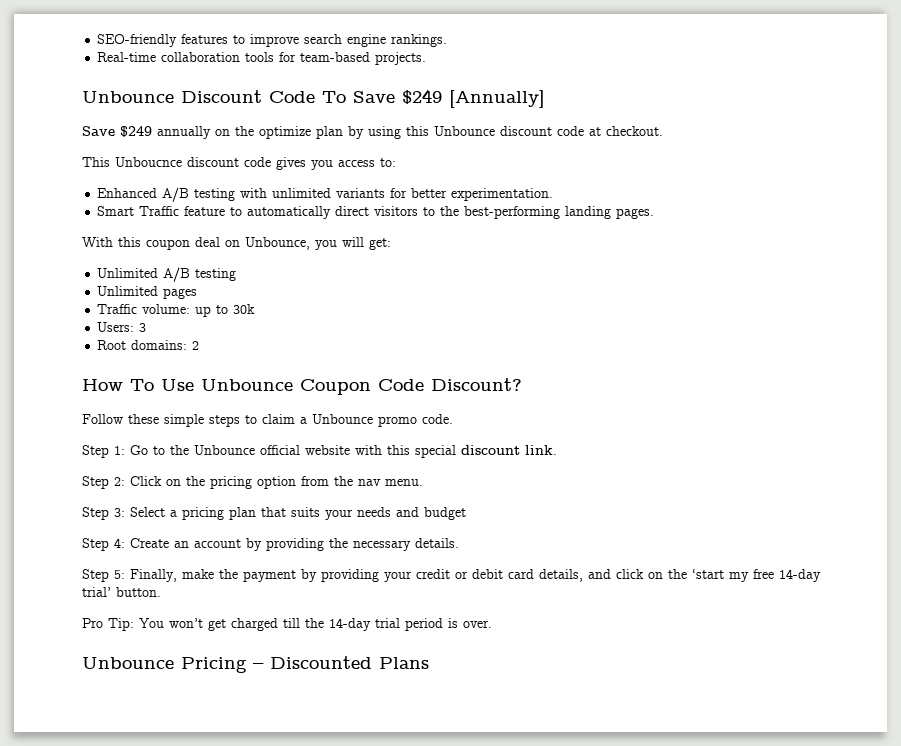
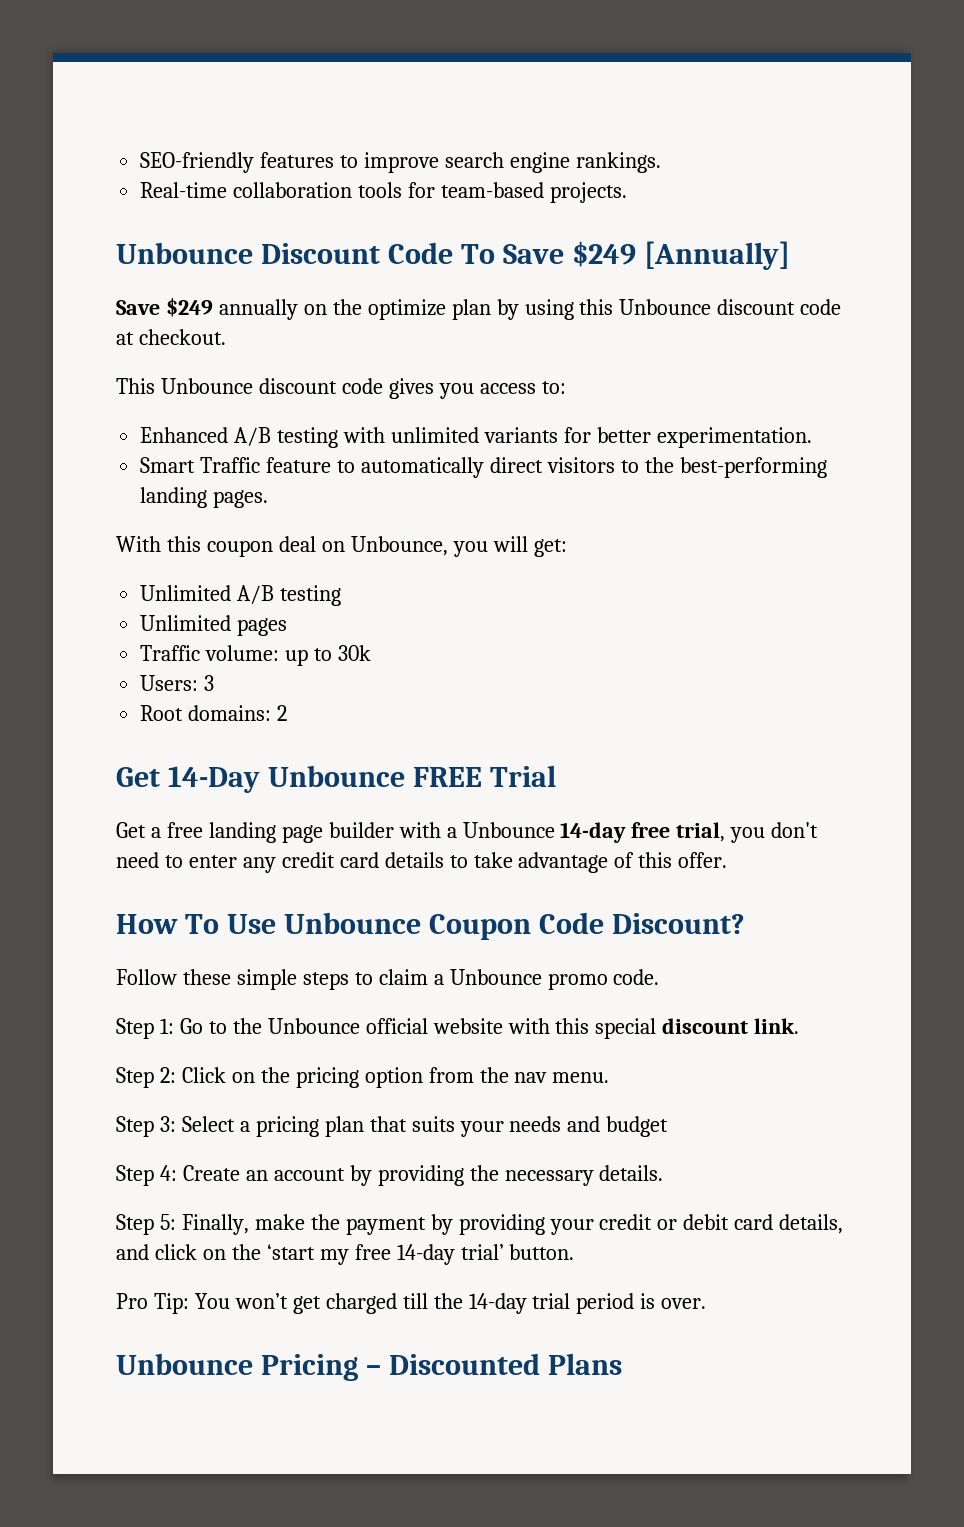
- This Unboucnce discount code gives you access to:
+ This Unbounce discount code gives you access to:
+ Get 14-Day Unbounce FREE Trial
+ Get a free landing page builder with a Unbounce 14-day free trial, you don't need to enter any credit card details to take advantage of this offer.

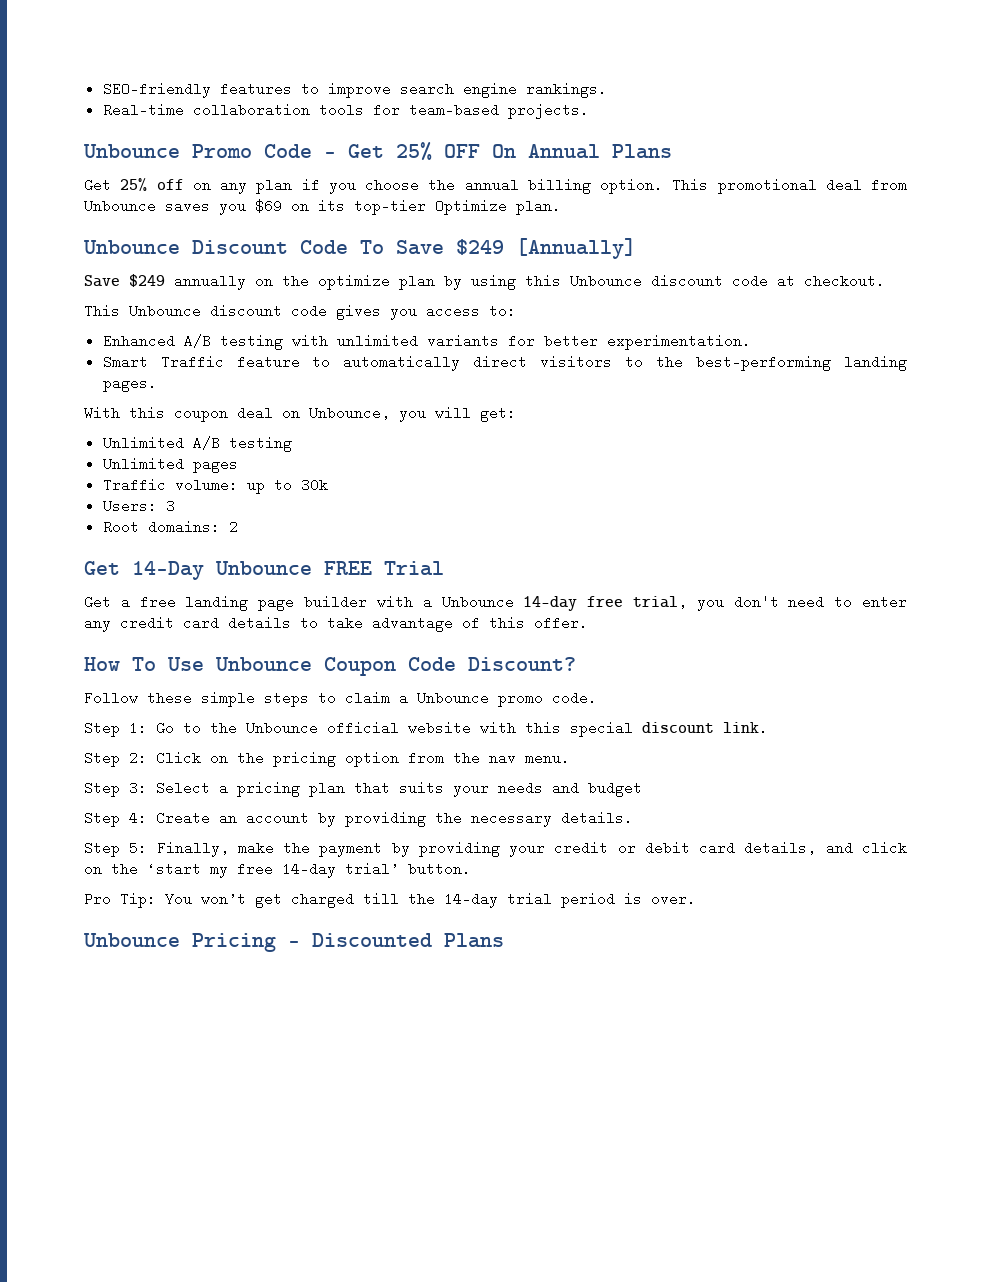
+ Unbounce Promo Code - Get 25% OFF On Annual Plans
+ Get 25% off on any plan if you choose the annual billing option. This promotional deal from Unbounce saves you $69 on its top-tier Optimize plan.

